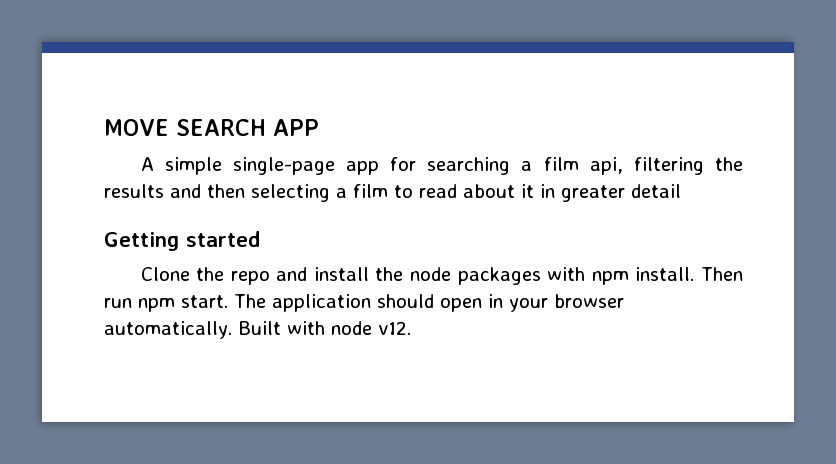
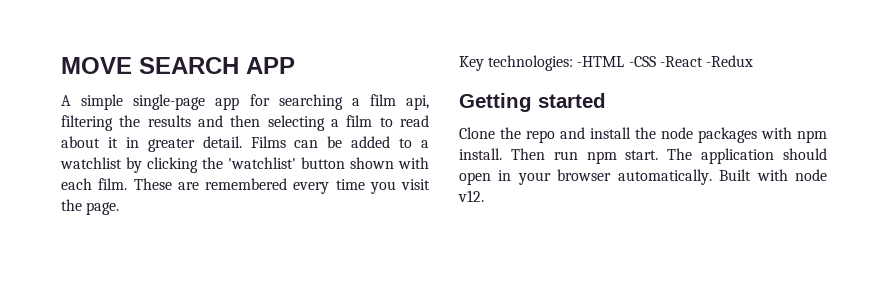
- A simple single-page app for searching a film api, filtering the results and then selecting a film to read about it in greater detail
+ A simple single-page app for searching a film api, filtering the results and then selecting a film to read about it in greater detail. Films can be added to a watchlist by clicking the 'watchlist' button shown with each film. These are remembered every time you visit the page.
+ Key technologies: -HTML -CSS -React -Redux

